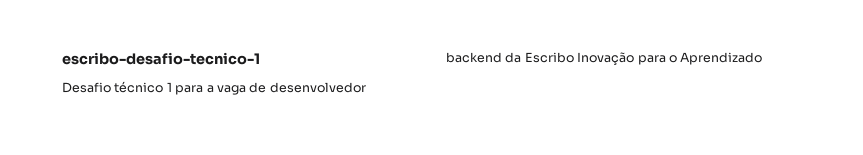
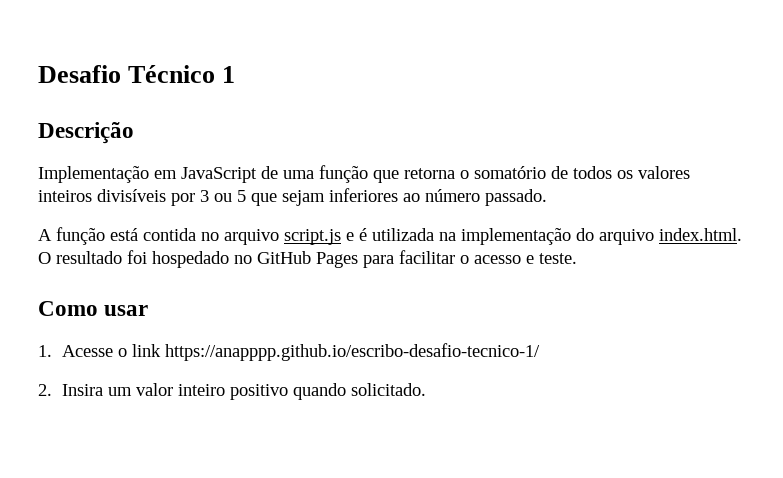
- escribo-desafio-tecnico-1
- Desafio técnico 1 para a vaga de desenvolvedor backend da Escribo Inovação para o Aprendizado
+ Desafio Técnico 1
+ Descrição
+ Implementação em JavaScript de uma função que retorna o somatório de todos os valores inteiros divisíveis por 3 ou 5 que sejam inferiores ao número passado.
+ A função está contida no arquivo script.js e é utilizada na implementação do arquivo index.html. O resultado foi hospedado no GitHub Pages para facilitar o acesso e teste.
+ Como usar
+ 1. Acesse o link https://anapppp.github.io/escribo-desafio-tecnico-1/
+ 2. Insira um valor inteiro positivo quando solicitado.

